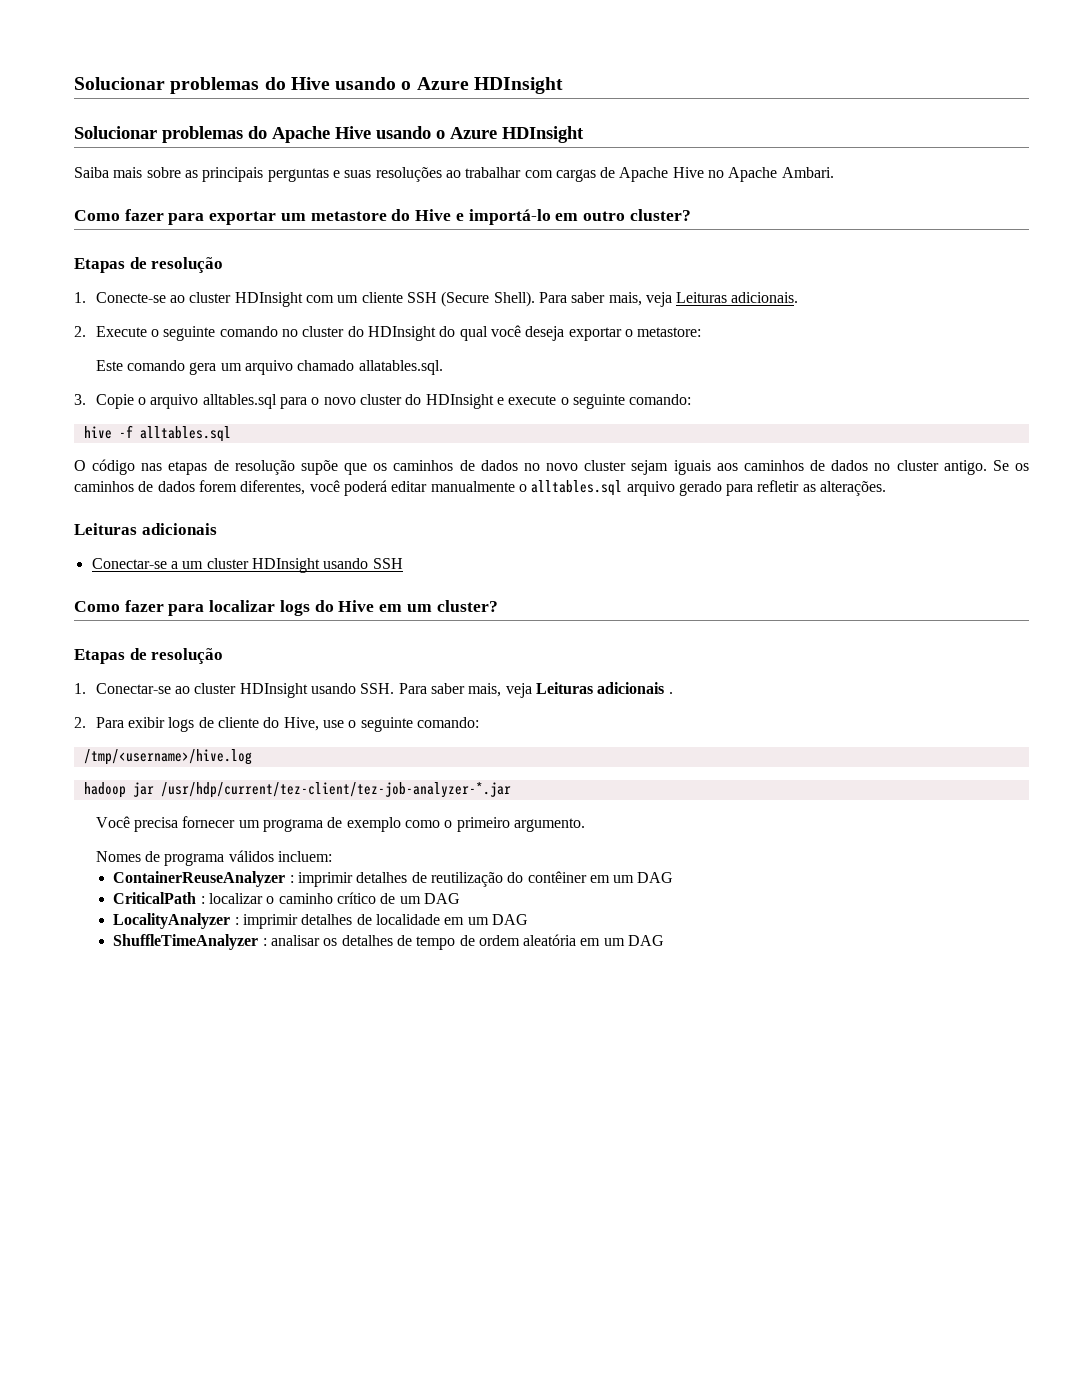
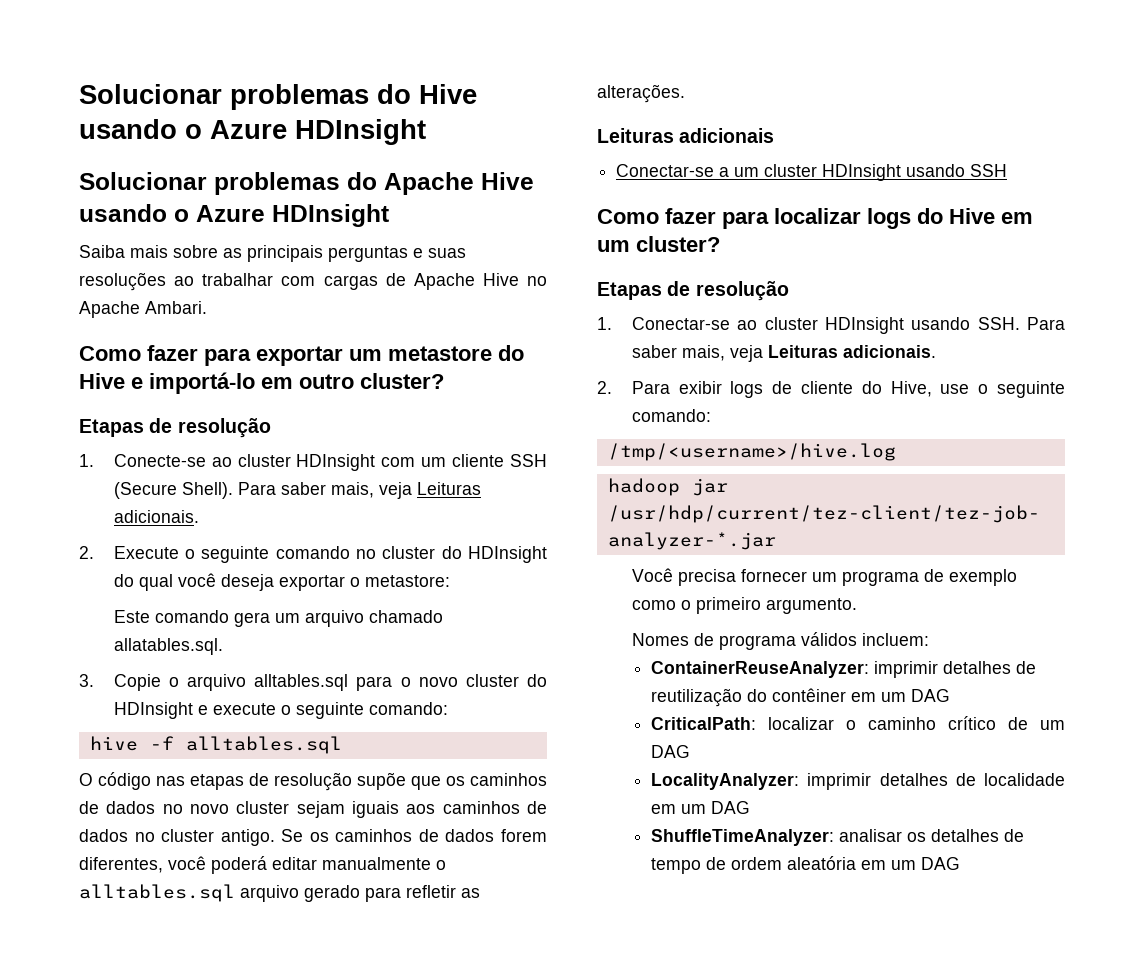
- 1. Conectar-se ao cluster HDInsight usando SSH. Para saber mais, veja Leituras adicionais .
+ 1. Conectar-se ao cluster HDInsight usando SSH. Para saber mais, veja Leituras adicionais.
- ContainerReuseAnalyzer : imprimir detalhes de reutilização do contêiner em um DAG
+ ContainerReuseAnalyzer: imprimir detalhes de reutilização do contêiner em um DAG
- CriticalPath : localizar o caminho crítico de um DAG
+ CriticalPath: localizar o caminho crítico de um DAG
- LocalityAnalyzer : imprimir detalhes de localidade em um DAG
+ LocalityAnalyzer: imprimir detalhes de localidade em um DAG
- ShuffleTimeAnalyzer : analisar os detalhes de tempo de ordem aleatória em um DAG
+ ShuffleTimeAnalyzer: analisar os detalhes de tempo de ordem aleatória em um DAG

